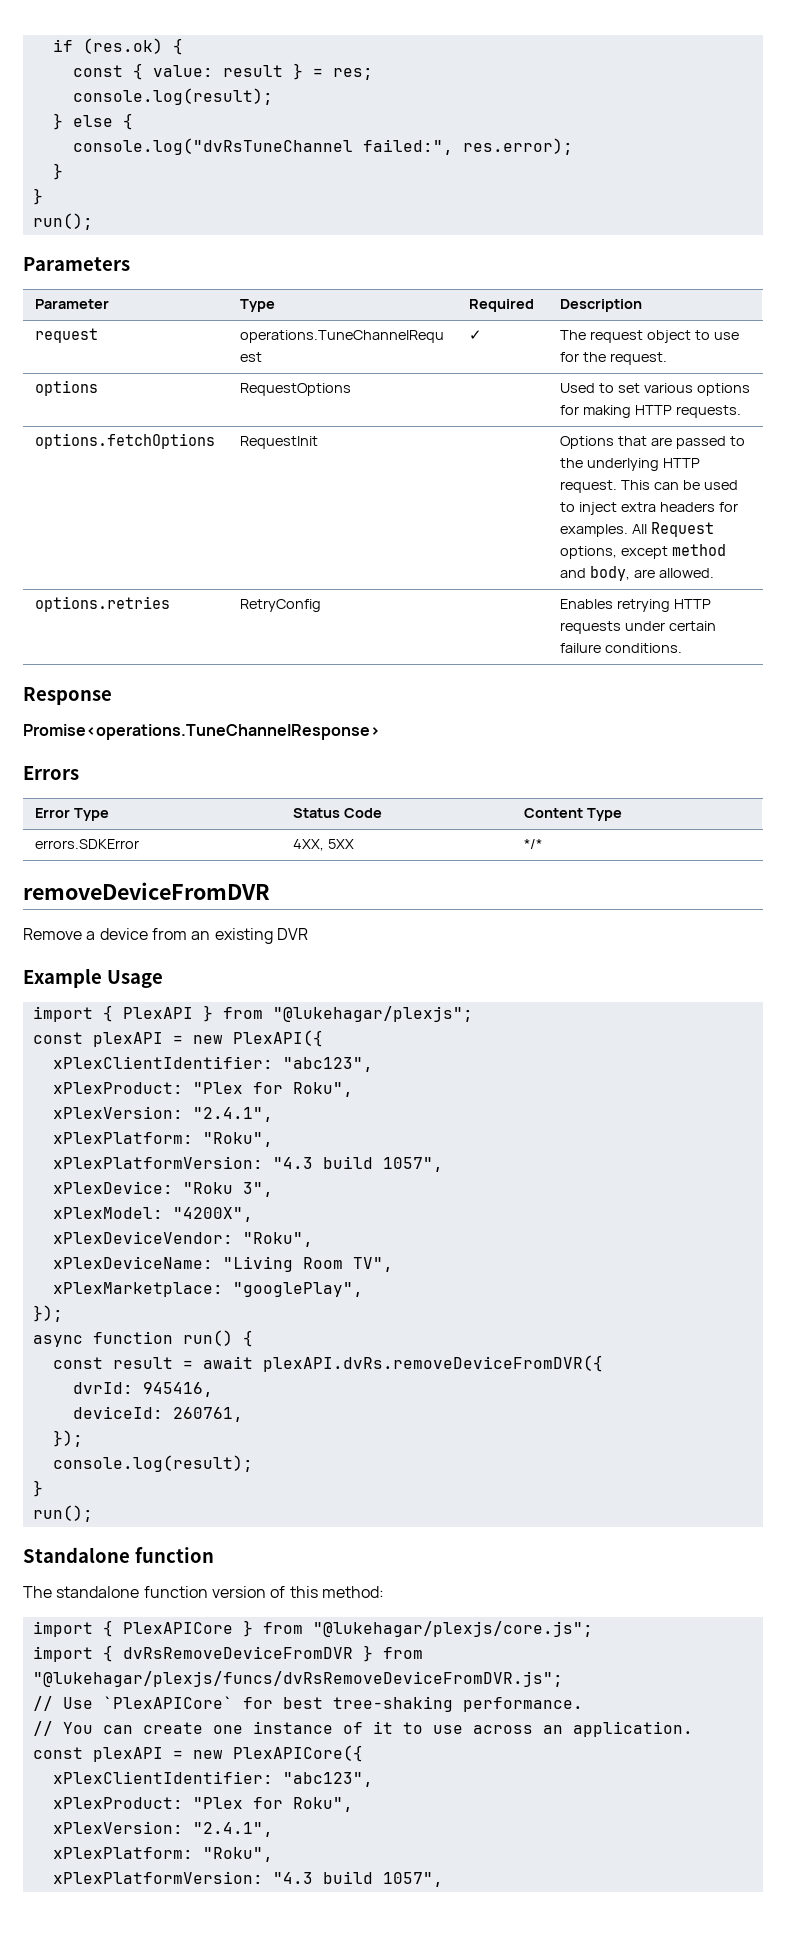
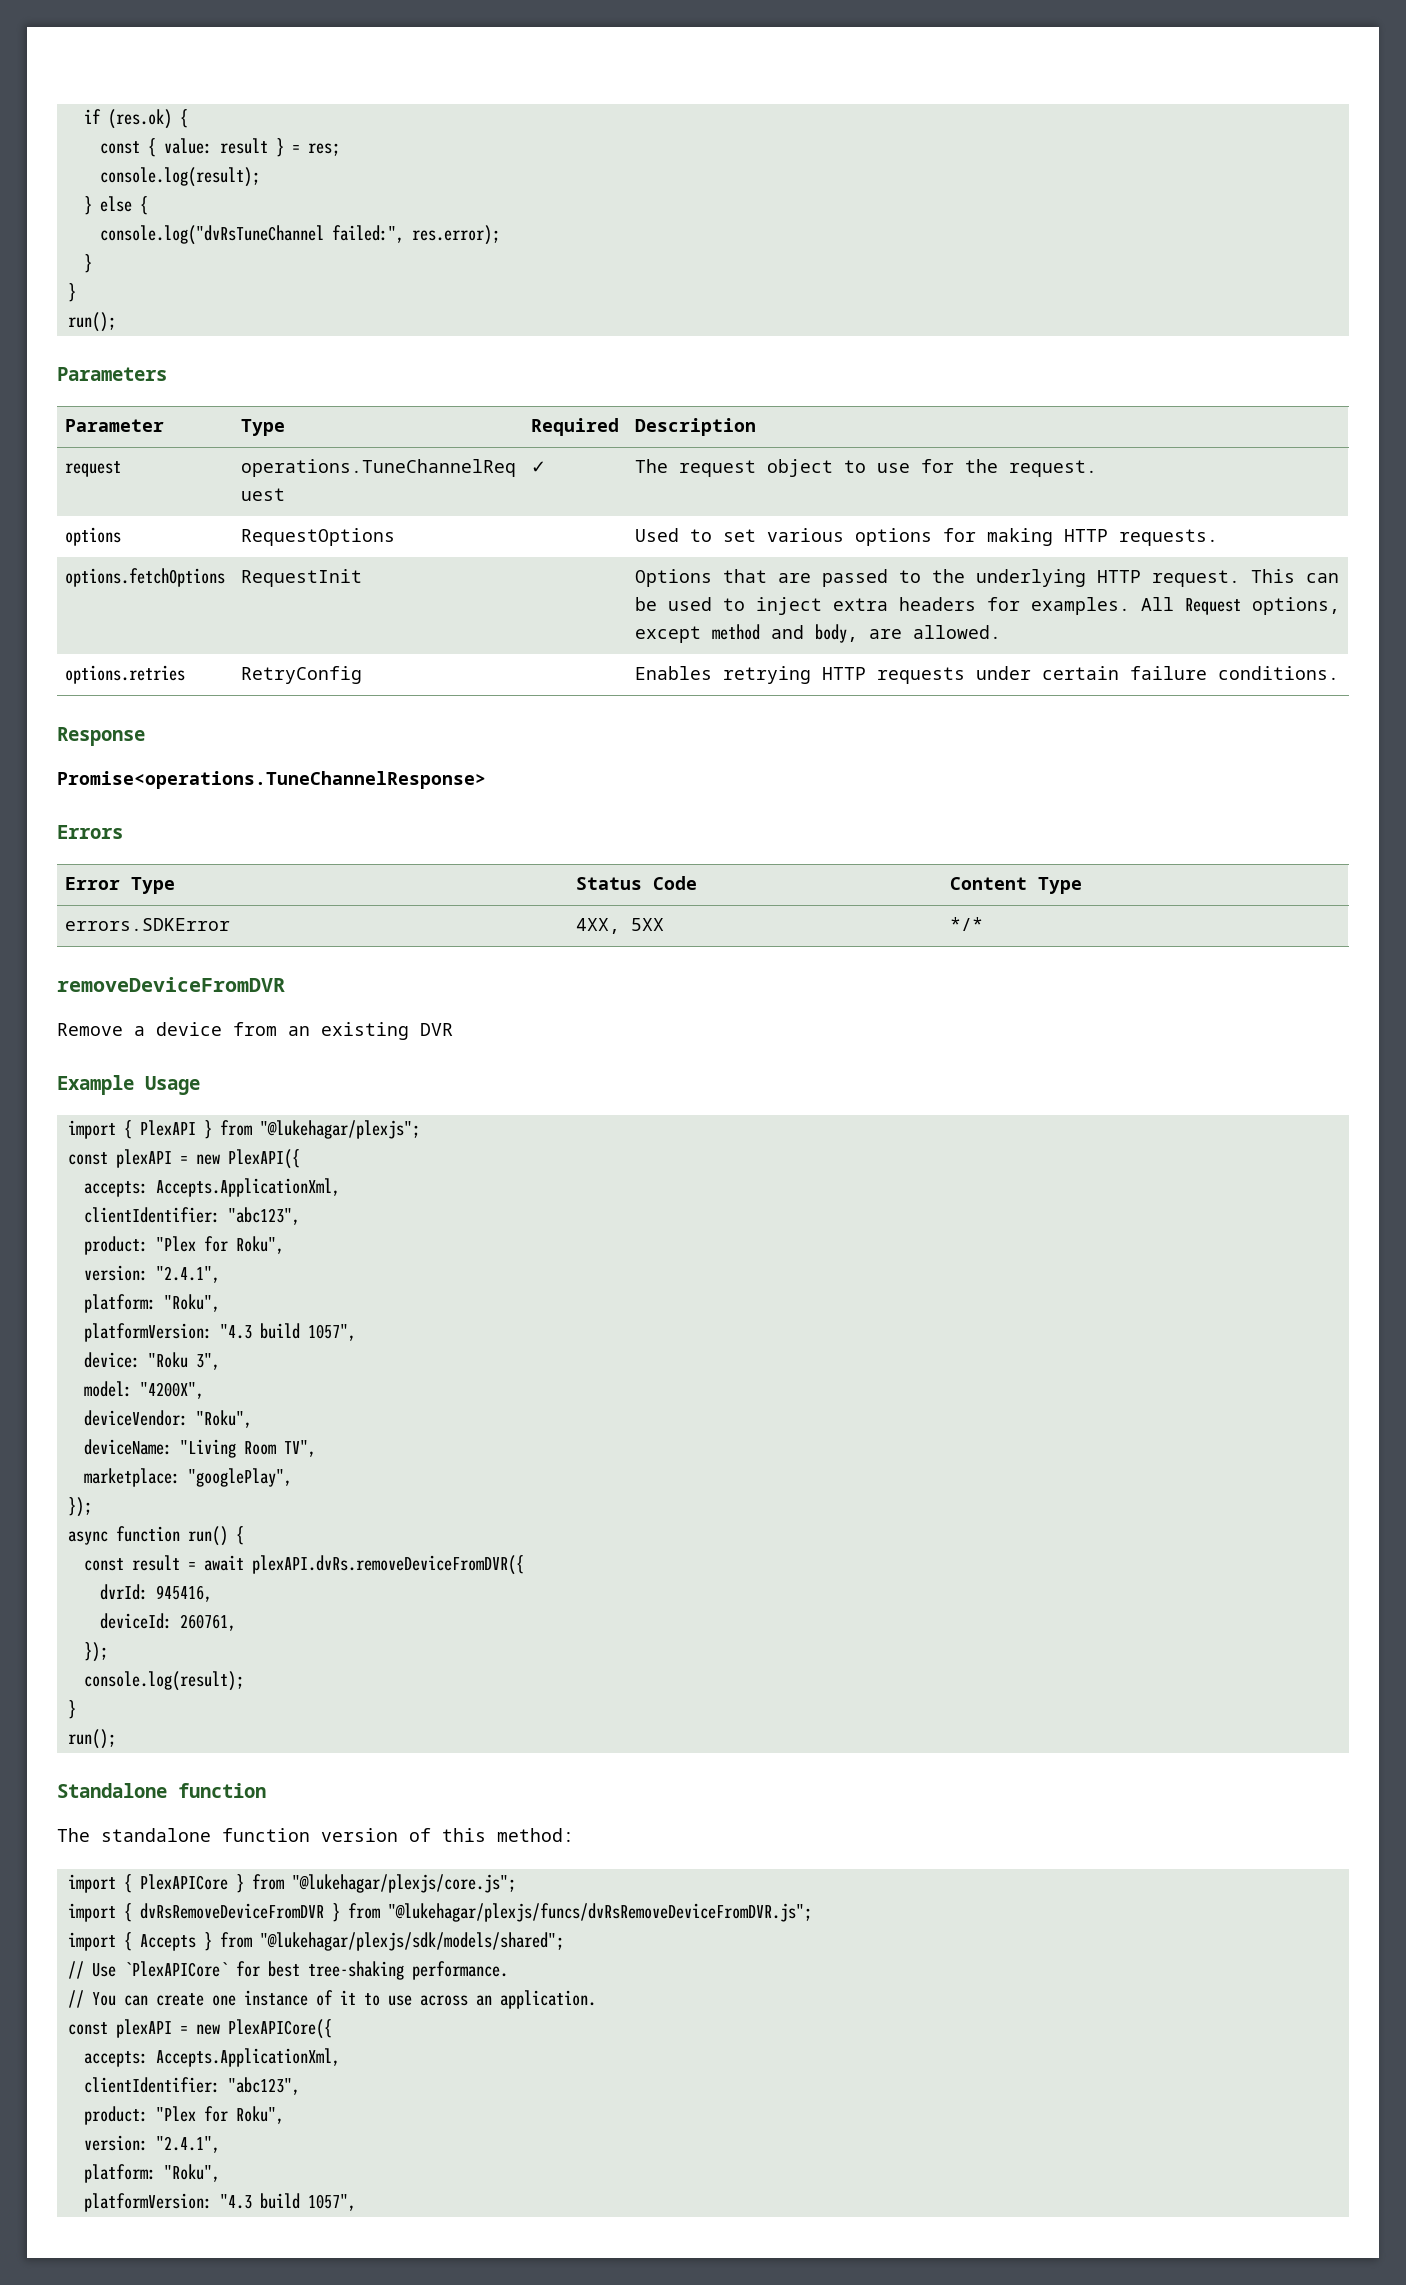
  const plexAPI = new PlexAPI({
- xPlexClientIdentifier: "abc123",
- xPlexProduct: "Plex for Roku",
- xPlexVersion: "2.4.1",
- xPlexPlatform: "Roku",
- xPlexPlatformVersion: "4.3 build 1057",
+ accepts: Accepts.ApplicationXml,
+ clientIdentifier: "abc123",
+ product: "Plex for Roku",
+ version: "2.4.1",
+ platform: "Roku",
+ platformVersion: "4.3 build 1057",
- xPlexDevice: "Roku 3",
+ device: "Roku 3",
- xPlexModel: "4200X",
+ model: "4200X",
- xPlexDeviceVendor: "Roku",
- xPlexDeviceName: "Living Room TV",
+ deviceVendor: "Roku",
+ deviceName: "Living Room TV",
- xPlexMarketplace: "googlePlay",
+ marketplace: "googlePlay",
+ import { Accepts } from "@lukehagar/plexjs/sdk/models/shared";
  const plexAPI = new PlexAPICore({
- xPlexClientIdentifier: "abc123",
- xPlexProduct: "Plex for Roku",
- xPlexVersion: "2.4.1",
- xPlexPlatform: "Roku",
- xPlexPlatformVersion: "4.3 build 1057",
+ accepts: Accepts.ApplicationXml,
+ clientIdentifier: "abc123",
+ product: "Plex for Roku",
+ version: "2.4.1",
+ platform: "Roku",
+ platformVersion: "4.3 build 1057",

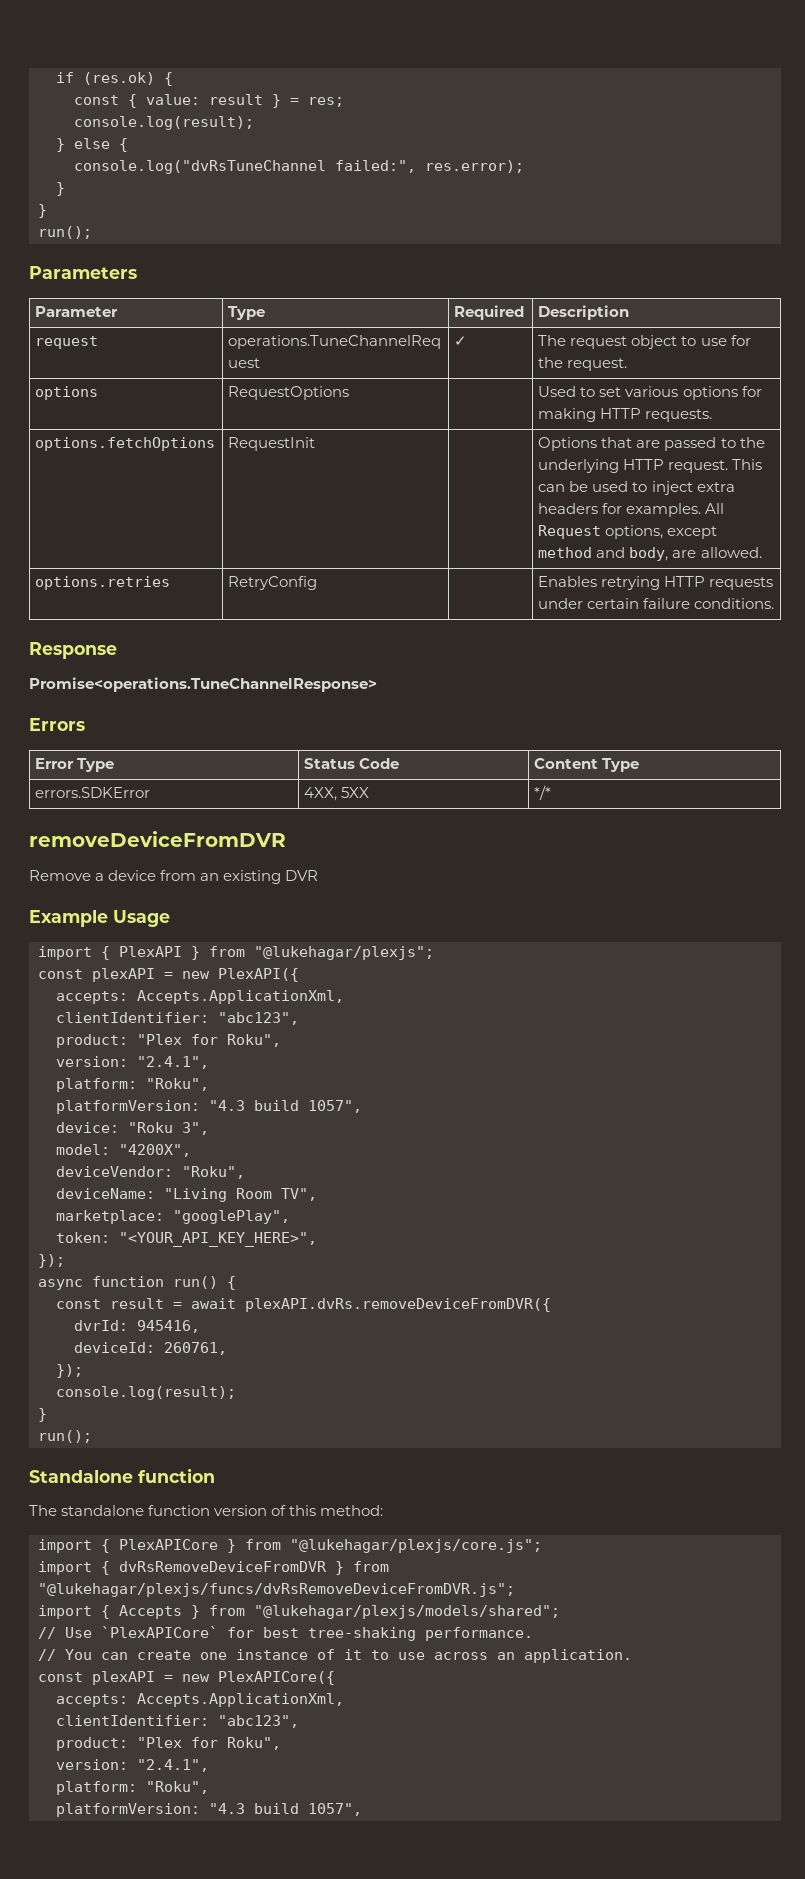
+ token: "<YOUR_API_KEY_HERE>",
- import { Accepts } from "@lukehagar/plexjs/sdk/models/shared";
+ import { Accepts } from "@lukehagar/plexjs/models/shared";

